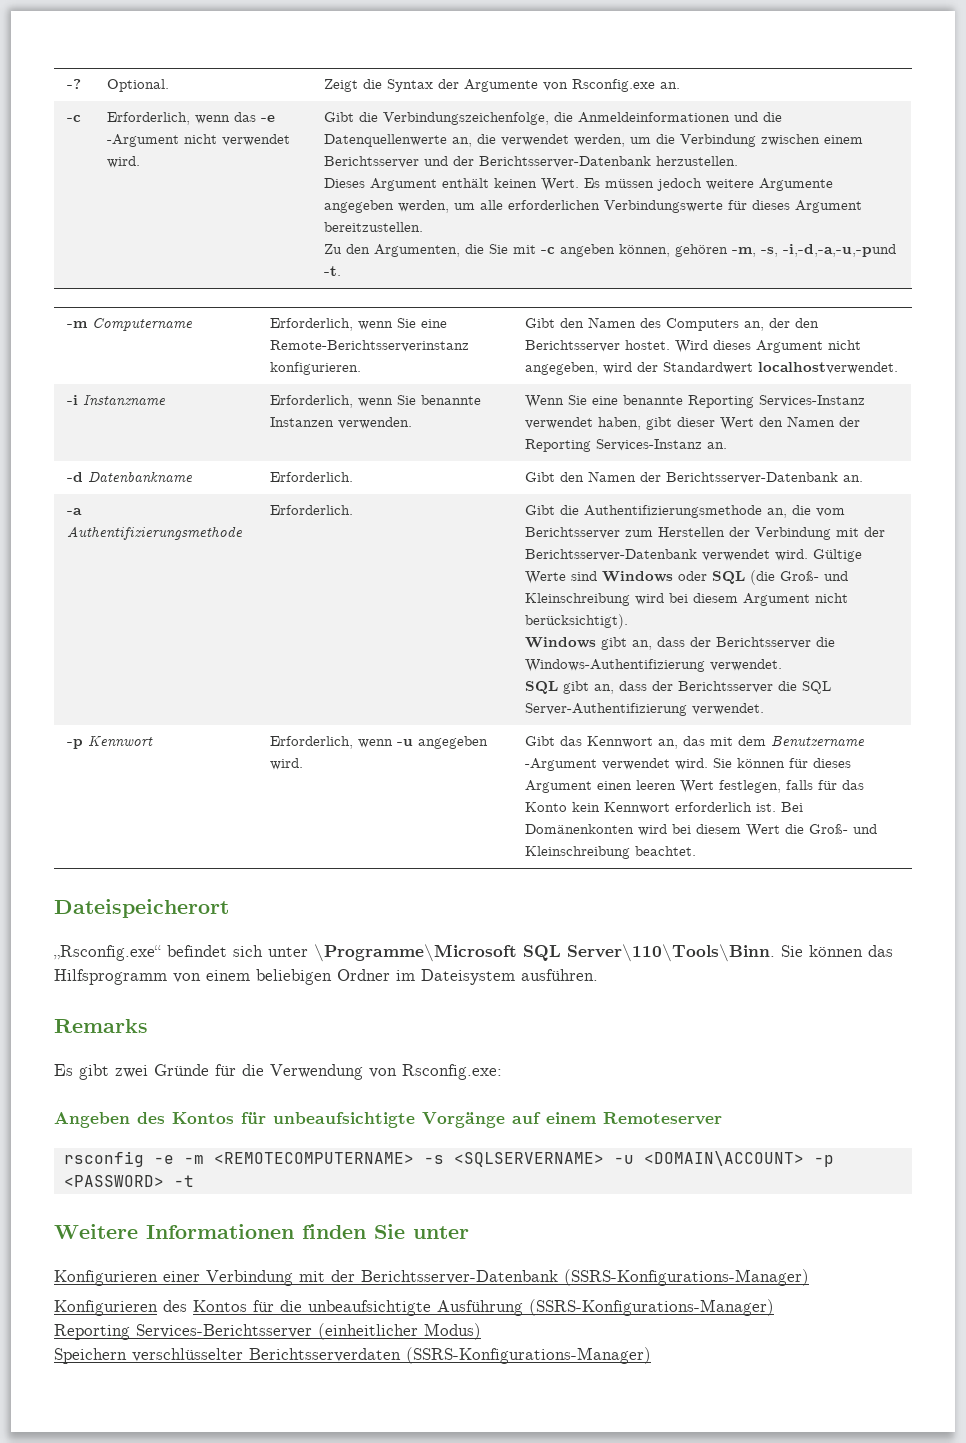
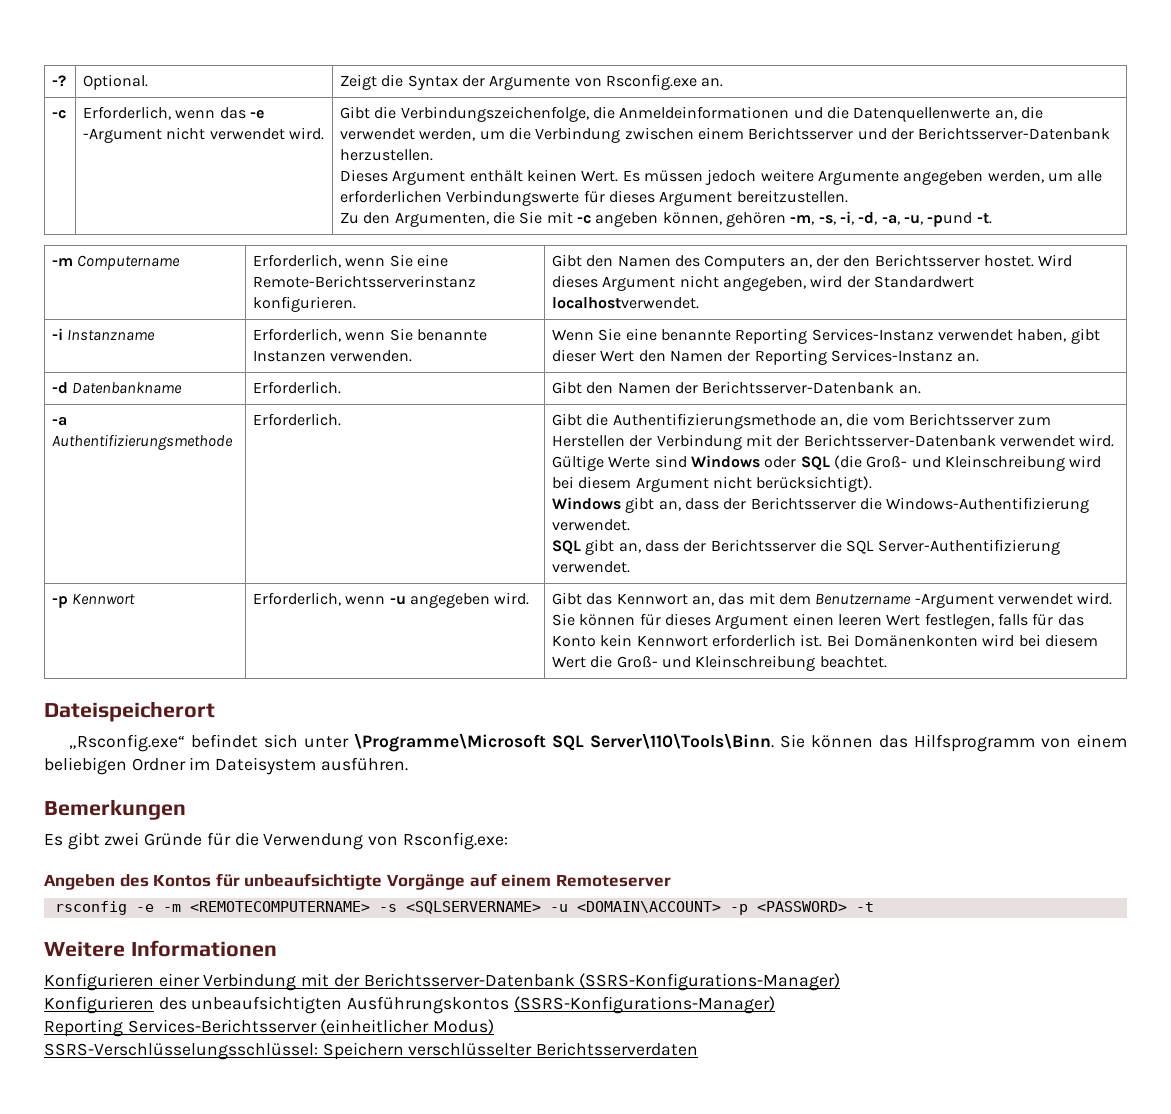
- Zu den Argumenten, die Sie mit -c angeben können, gehören -m, -s, -i,-d,-a,-u,-pund -t.
+ Zu den Argumenten, die Sie mit -c angeben können, gehören -m, -s, -i, -d, -a, -u, -pund -t.
- Remarks
+ Bemerkungen
- Weitere Informationen finden Sie unter
+ Weitere Informationen
- Konfigurieren des Kontos für die unbeaufsichtigte Ausführung (SSRS-Konfigurations-Manager)
+ Konfigurieren des unbeaufsichtigten Ausführungskontos (SSRS-Konfigurations-Manager)
- Speichern verschlüsselter Berichtsserverdaten (SSRS-Konfigurations-Manager)
+ SSRS-Verschlüsselungsschlüssel: Speichern verschlüsselter Berichtsserverdaten

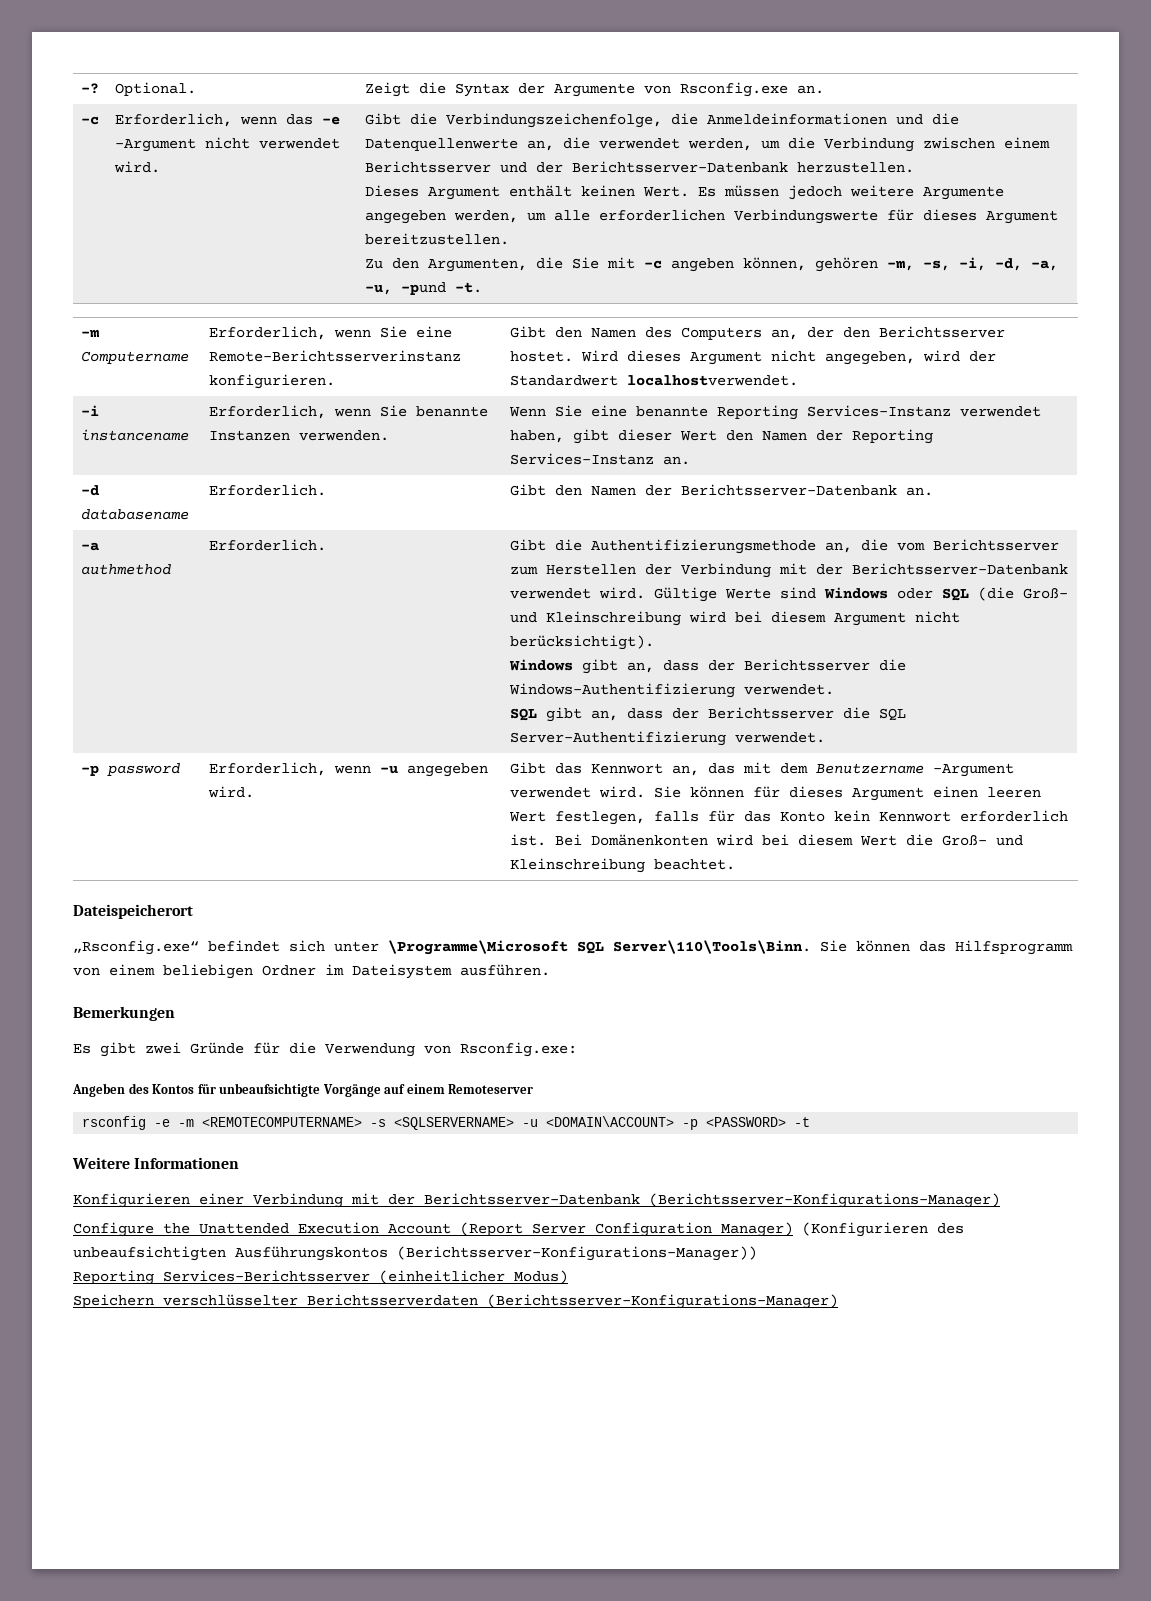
- -i Instanzname | Erforderlich, wenn Sie benannte Instanzen verwenden. | Wenn Sie eine benannte Reporting Services-Instanz verwendet haben, gibt dieser Wert den Namen der Reporting Services-Instanz an.
+ -i instancename | Erforderlich, wenn Sie benannte Instanzen verwenden. | Wenn Sie eine benannte Reporting Services-Instanz verwendet haben, gibt dieser Wert den Namen der Reporting Services-Instanz an.
- -d Datenbankname | Erforderlich. | Gibt den Namen der Berichtsserver-Datenbank an.
+ -d databasename | Erforderlich. | Gibt den Namen der Berichtsserver-Datenbank an.
- -a Authentifizierungsmethode
+ -a authmethod
- -p Kennwort
+ -p password
- Konfigurieren einer Verbindung mit der Berichtsserver-Datenbank (SSRS-Konfigurations-Manager)
- Konfigurieren des unbeaufsichtigten Ausführungskontos (SSRS-Konfigurations-Manager)
+ Konfigurieren einer Verbindung mit der Berichtsserver-Datenbank (Berichtsserver-Konfigurations-Manager)
+ Configure the Unattended Execution Account (Report Server Configuration Manager) (Konfigurieren des unbeaufsichtigten Ausführungskontos (Berichtsserver-Konfigurations-Manager))
- SSRS-Verschlüsselungsschlüssel: Speichern verschlüsselter Berichtsserverdaten
+ Speichern verschlüsselter Berichtsserverdaten (Berichtsserver-Konfigurations-Manager)

